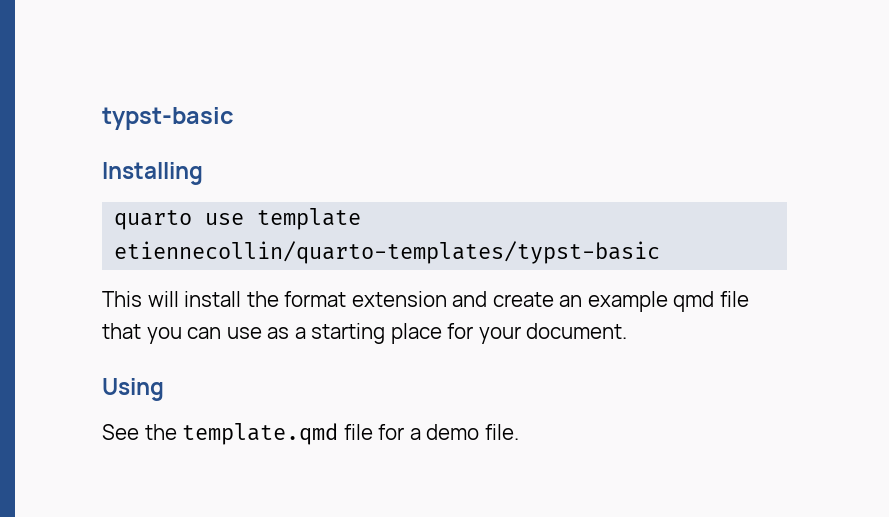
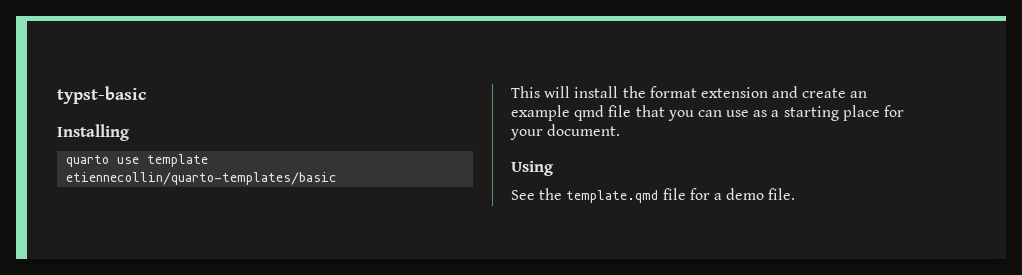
- quarto use template etiennecollin/quarto-templates/typst-basic
+ quarto use template etiennecollin/quarto-templates/basic

